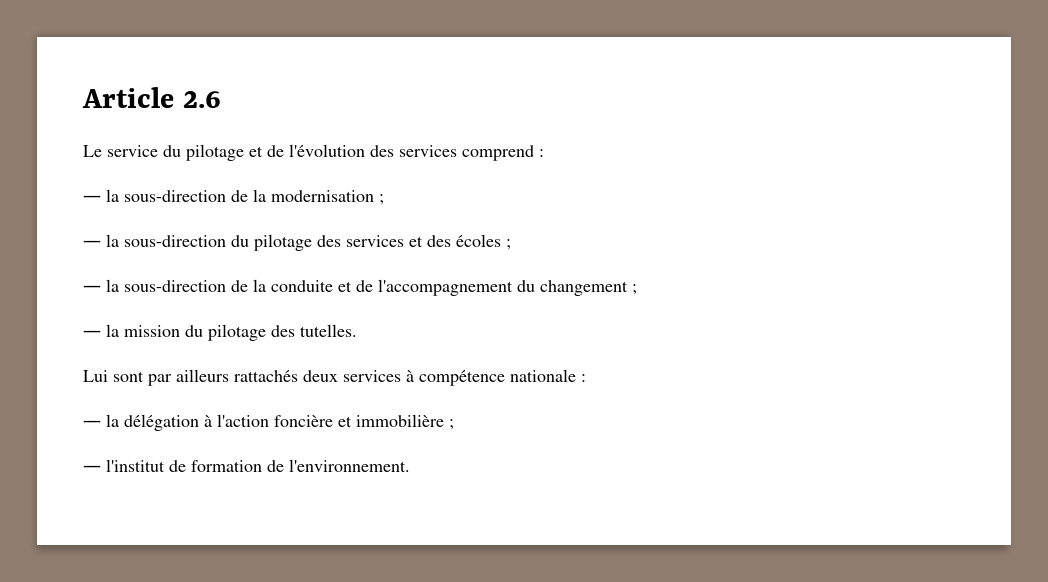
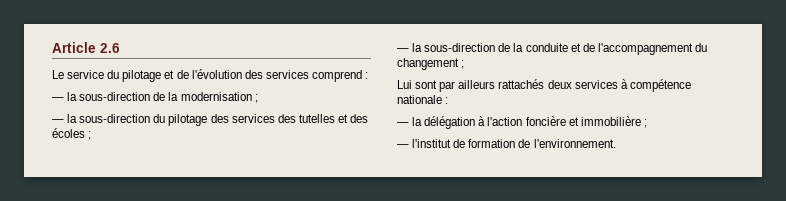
- ― la sous-direction du pilotage des services et des écoles ;
+ ― la sous-direction du pilotage des services des tutelles et des écoles ;
- ― la mission du pilotage des tutelles.

